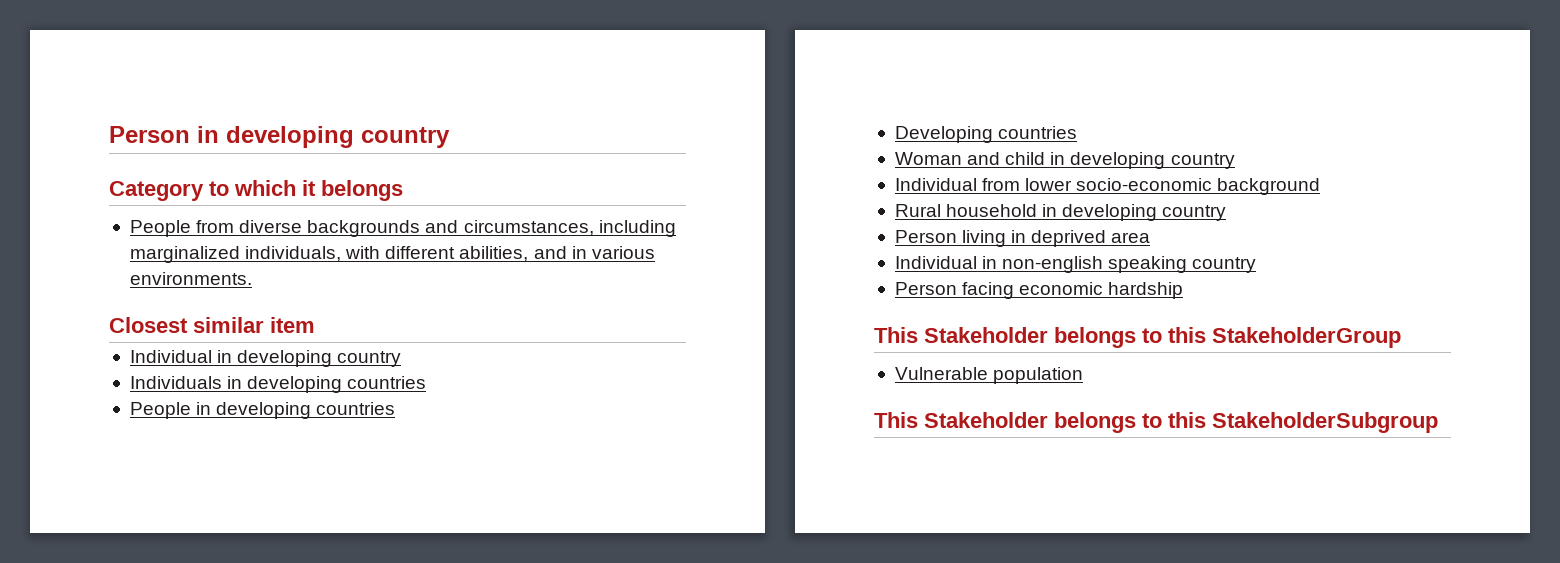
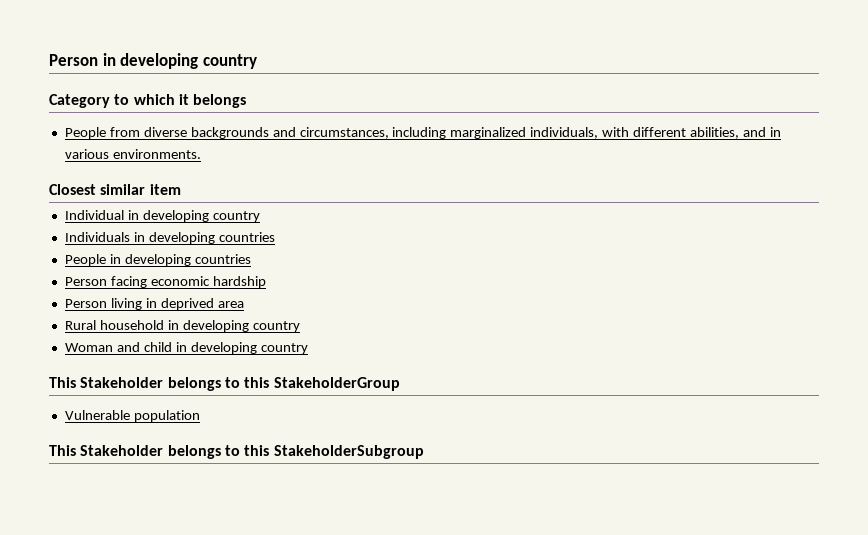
- Developing countries
+ Person facing economic hardship
+ Person living in deprived area
+ Rural household in developing country
- Individual from lower socio-economic background
- Rural household in developing country
- Person living in deprived area
- Individual in non-english speaking country
- Person facing economic hardship

